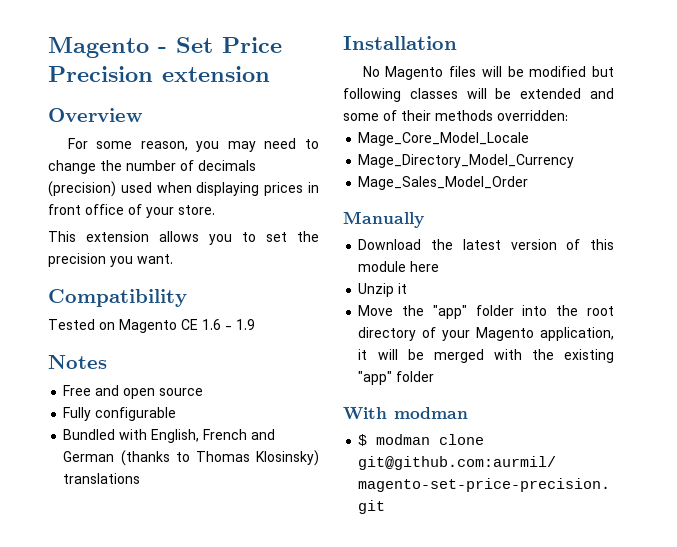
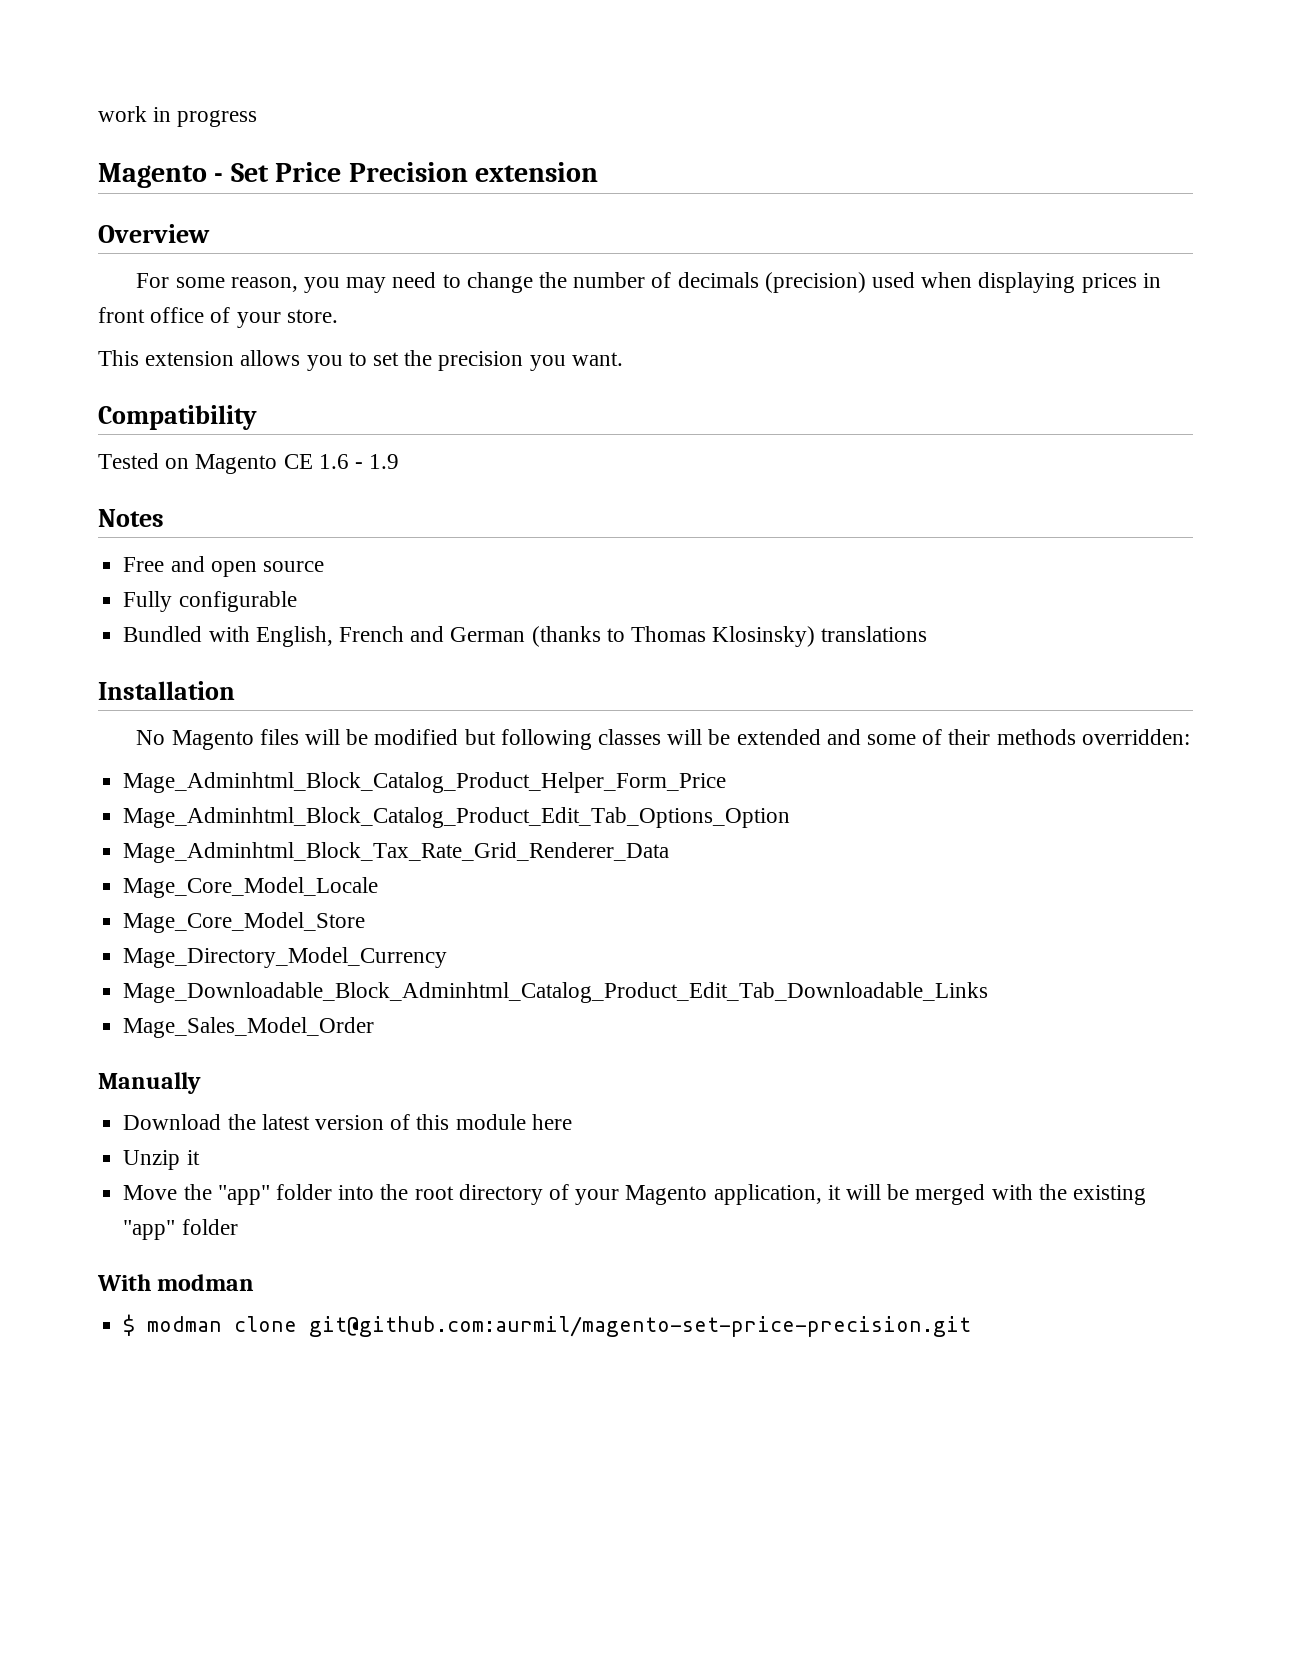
+ work in progress
+ Mage_Adminhtml_Block_Catalog_Product_Helper_Form_Price
+ Mage_Adminhtml_Block_Catalog_Product_Edit_Tab_Options_Option
+ Mage_Adminhtml_Block_Tax_Rate_Grid_Renderer_Data
+ Mage_Core_Model_Store
+ Mage_Downloadable_Block_Adminhtml_Catalog_Product_Edit_Tab_Downloadable_Links

